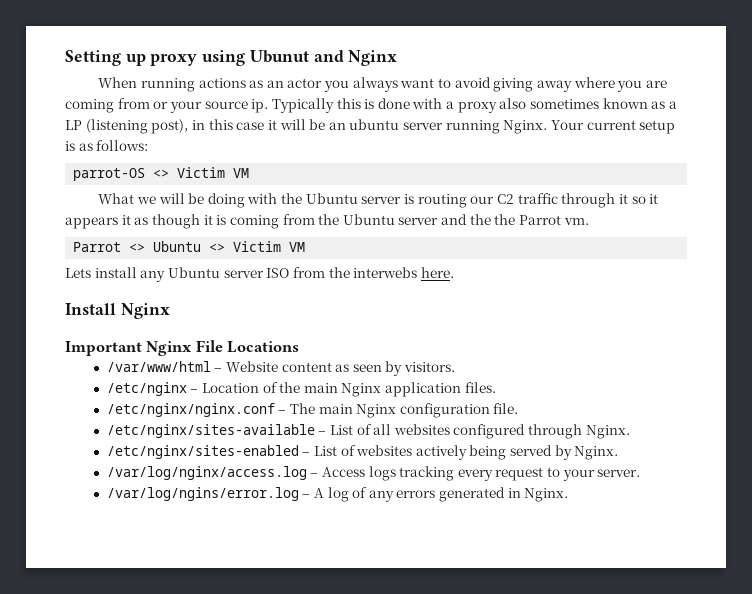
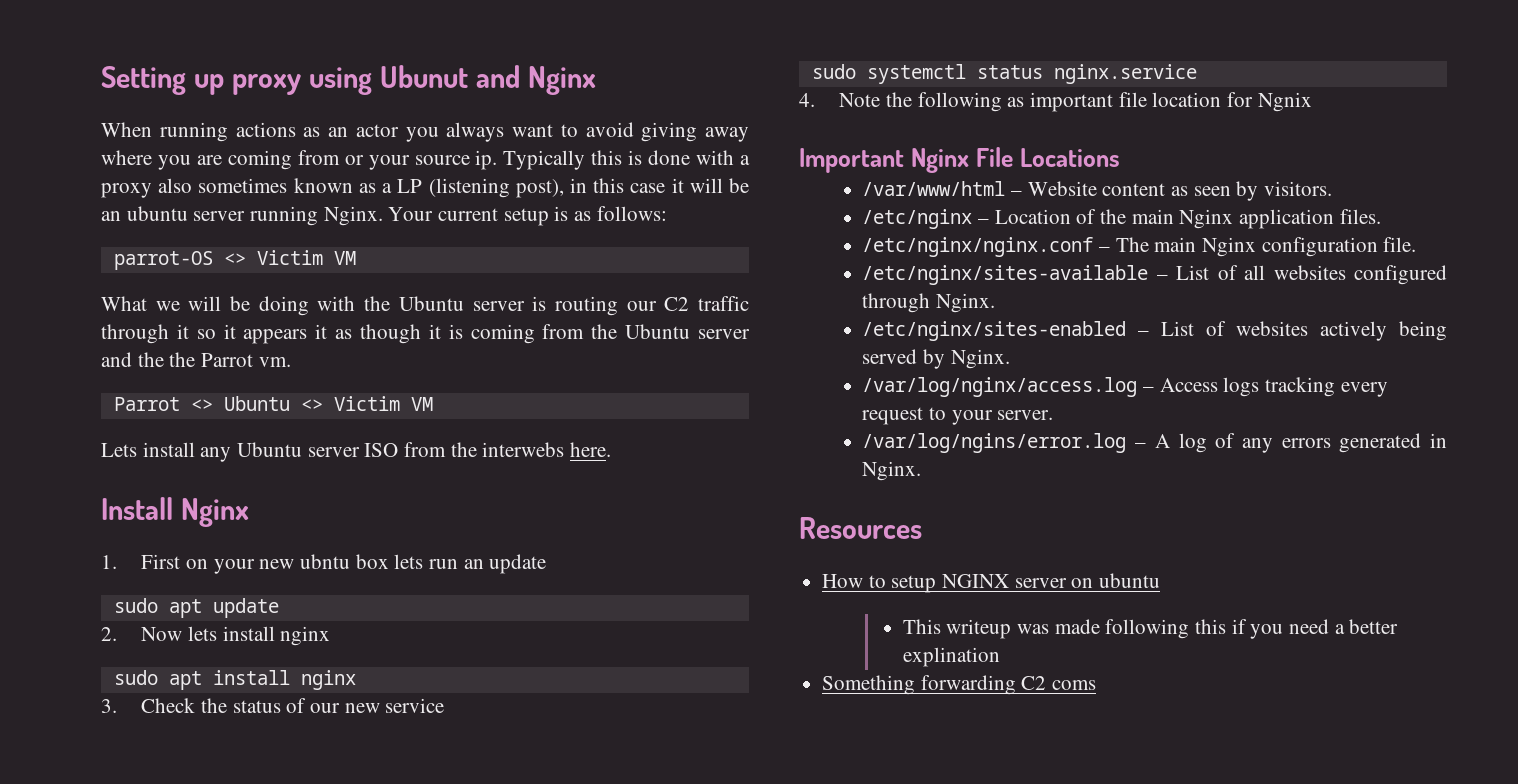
+ 1. First on your new ubntu box lets run an update
+ sudo apt update
+ 2. Now lets install nginx
+ sudo apt install nginx
+ 3. Check the status of our new service
+ sudo systemctl status nginx.service
+ 4. Note the following as important file location for Ngnix
+ Resources
+ How to setup NGINX server on ubuntu
+ This writeup was made following this if you need a better explination
+ Something forwarding C2 coms

